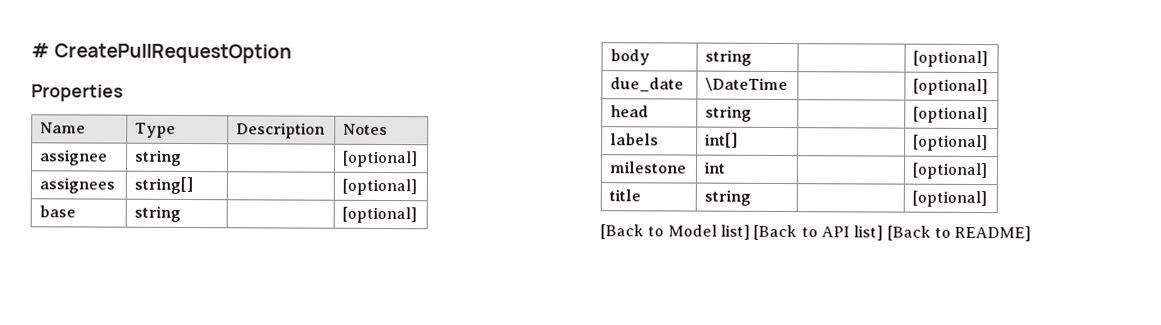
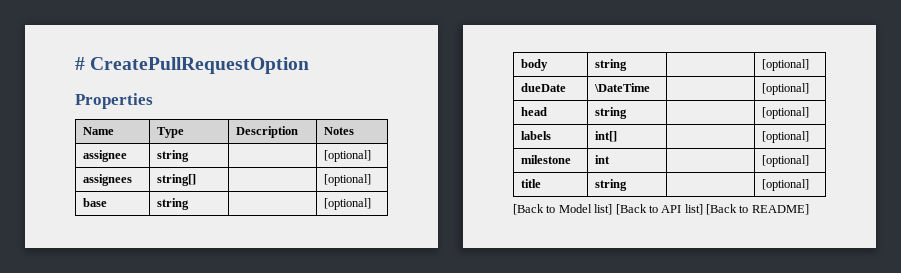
- due_date | \DateTime | | [optional]
+ dueDate | \DateTime | | [optional]

